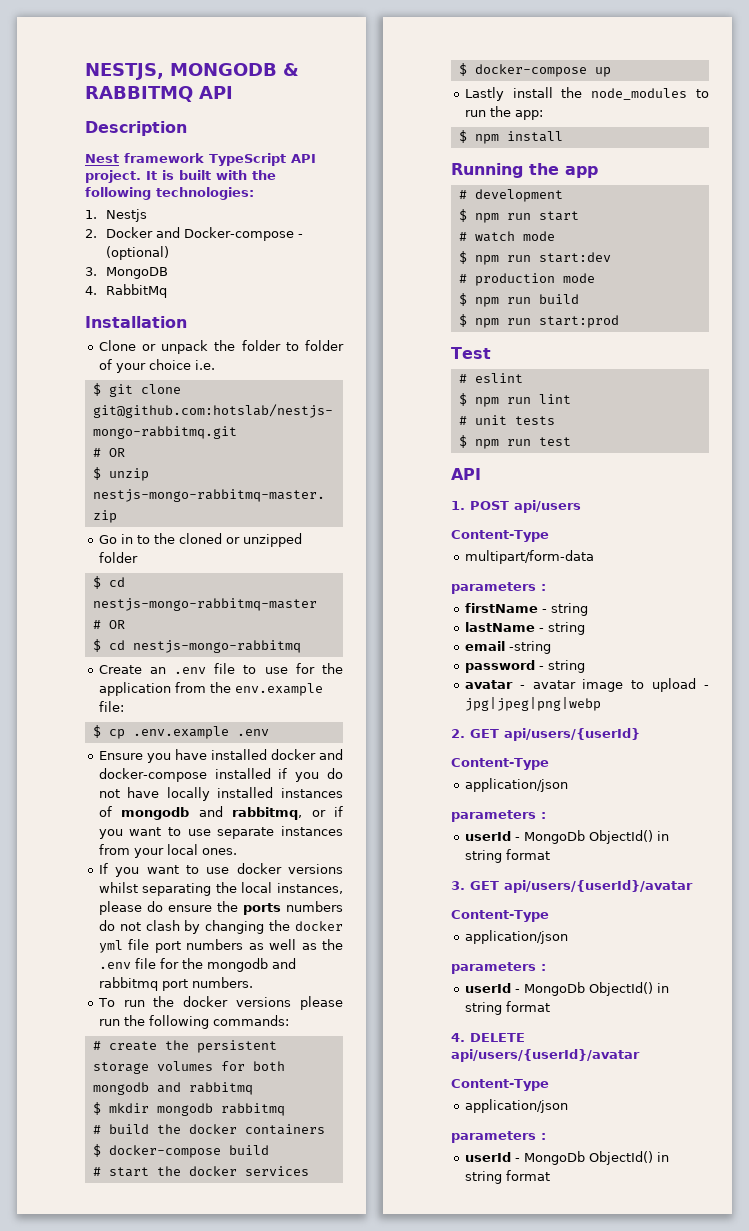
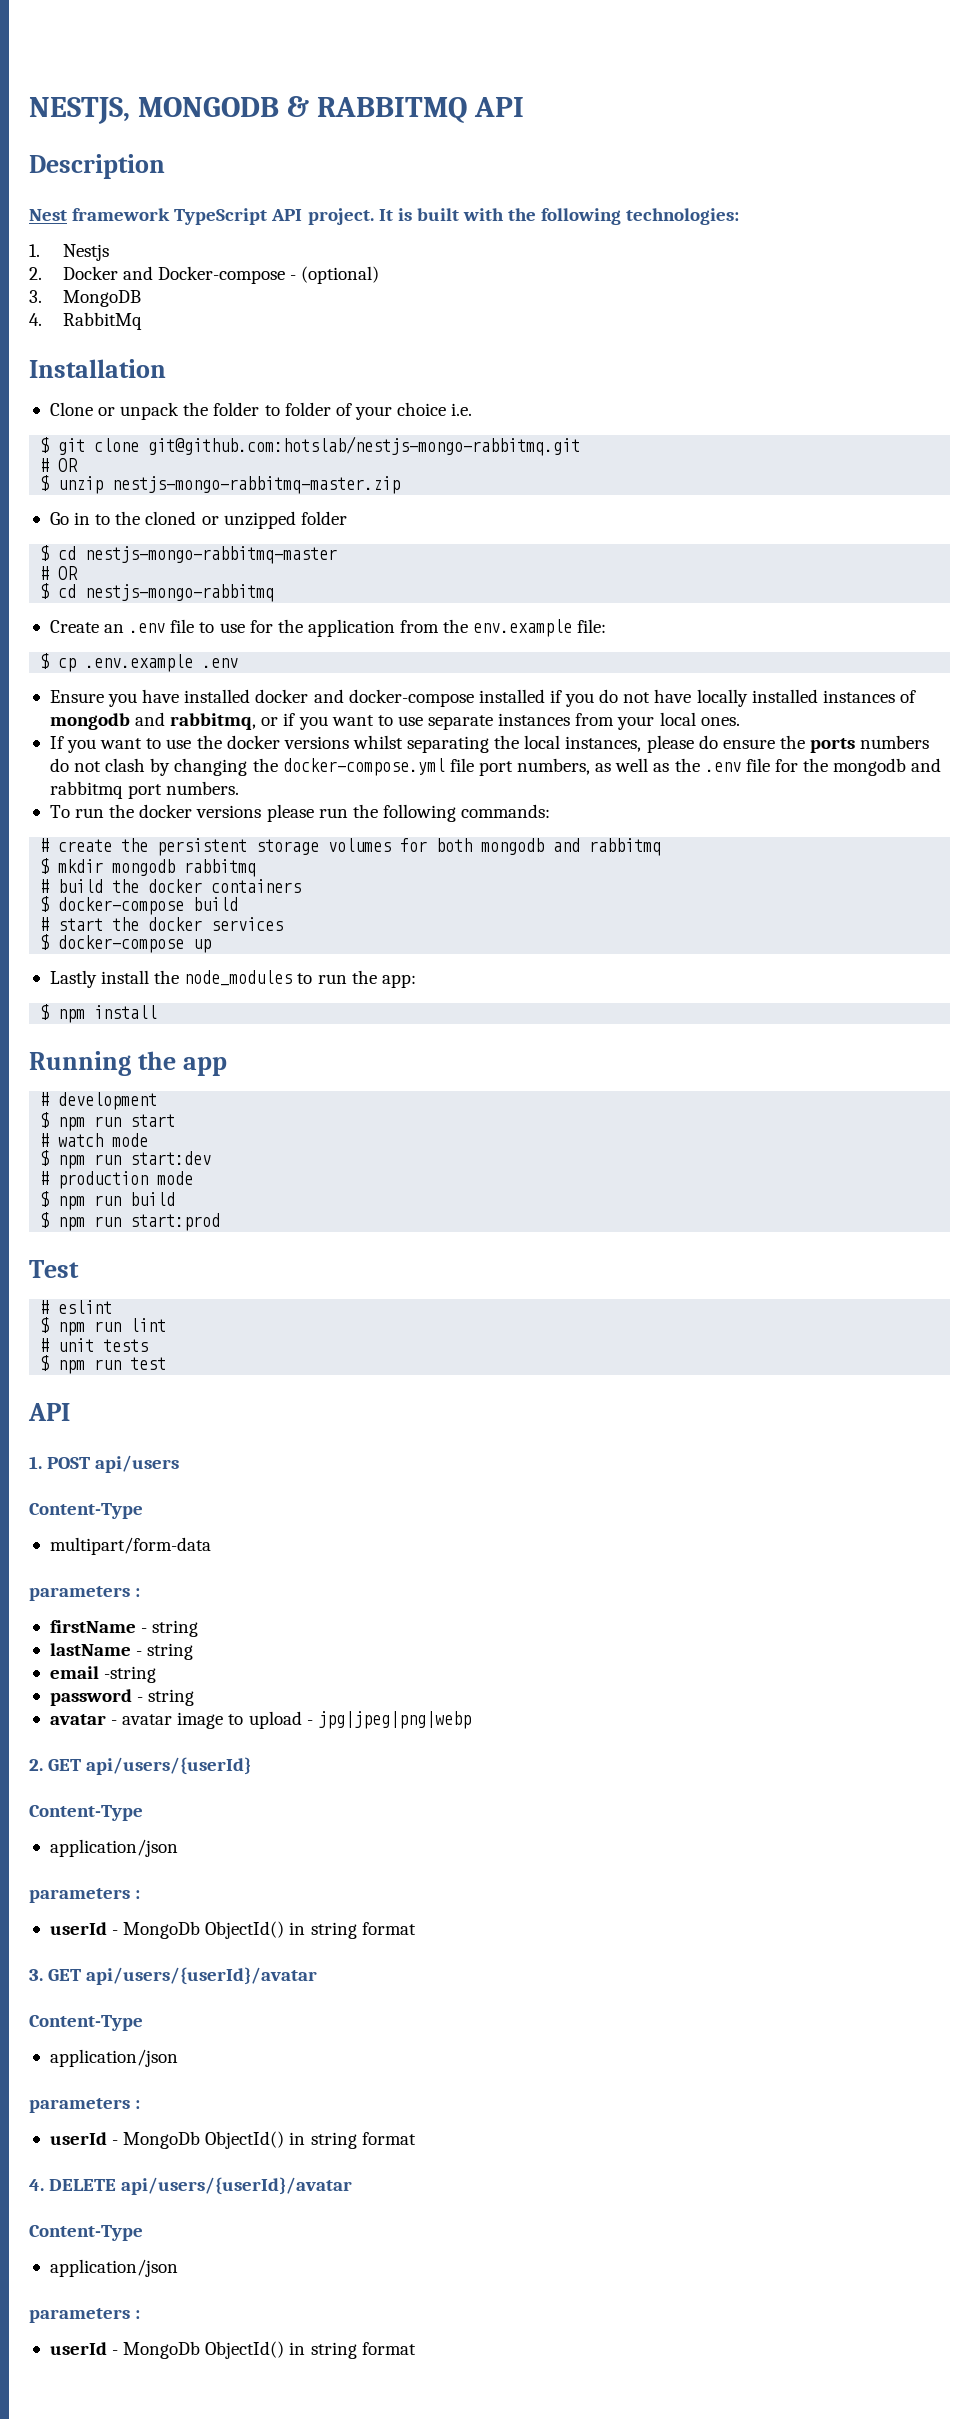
- If you want to use docker versions whilst separating the local instances, please do ensure the ports numbers do not clash by changing the docker yml file port numbers as well as the .env file for the mongodb and rabbitmq port numbers.
+ If you want to use the docker versions whilst separating the local instances, please do ensure the ports numbers do not clash by changing the docker-compose.yml file port numbers, as well as the .env file for the mongodb and rabbitmq port numbers.

